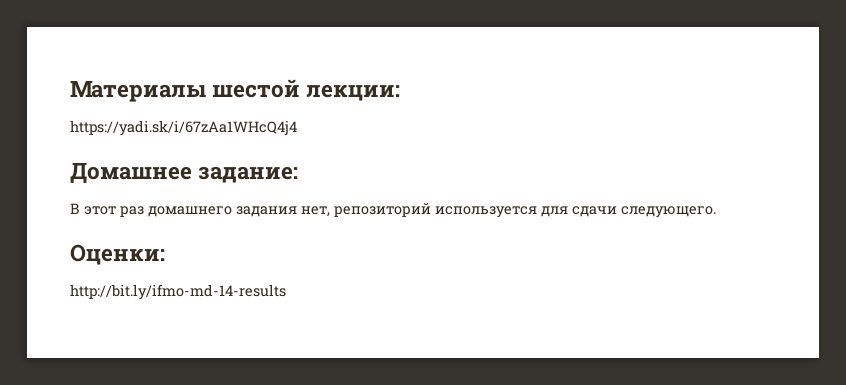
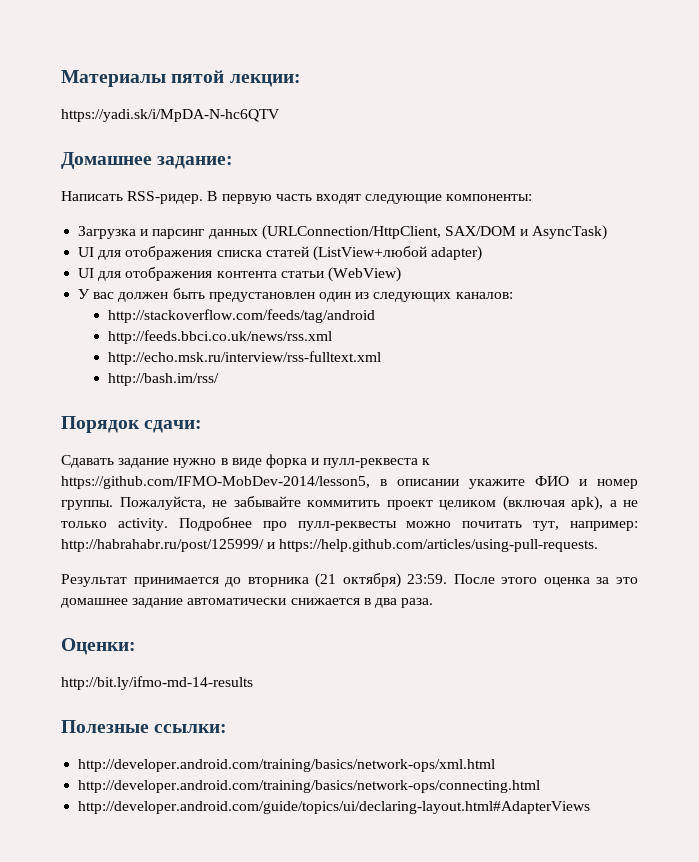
- Материалы шестой лекции:
+ Материалы пятой лекции:
- https://yadi.sk/i/67zAa1WHcQ4j4
+ https://yadi.sk/i/MpDA-N-hc6QTV
- В этот раз домашнего задания нет, репозиторий используется для сдачи следующего.
+ Написать RSS-ридер. В первую часть входят следующие компоненты:
+ Загрузка и парсинг данных (URLConnection/HttpClient, SAX/DOM и AsyncTask)
+ UI для отображения списка статей (ListView+любой adapter)
+ UI для отображения контента статьи (WebView)
+ У вас должен быть предустановлен один из следующих каналов:
+ http://stackoverflow.com/feeds/tag/android
+ http://feeds.bbci.co.uk/news/rss.xml
+ http://echo.msk.ru/interview/rss-fulltext.xml
+ http://bash.im/rss/
+ Порядок сдачи:
+ Сдавать задание нужно в виде форка и пулл-реквеста к https://github.com/IFMO-MobDev-2014/lesson5, в описании укажите ФИО и номер группы. Пожалуйста, не забывайте коммитить проект целиком (включая apk), а не только activity. Подробнее про пулл-реквесты можно почитать тут, например: http://habrahabr.ru/post/125999/ и https://help.github.com/articles/using-pull-requests.
+ Результат принимается до вторника (21 октября) 23:59. После этого оценка за это домашнее задание автоматически снижается в два раза.
  Оценки:
  http://bit.ly/ifmo-md-14-results
+ Полезные ссылки:
+ http://developer.android.com/training/basics/network-ops/xml.html
+ http://developer.android.com/training/basics/network-ops/connecting.html
+ http://developer.android.com/guide/topics/ui/declaring-layout.html#AdapterViews

